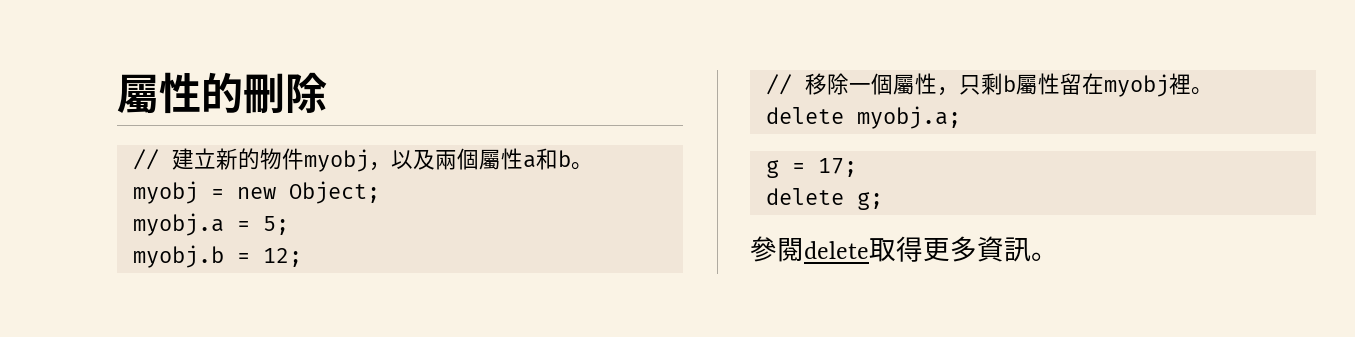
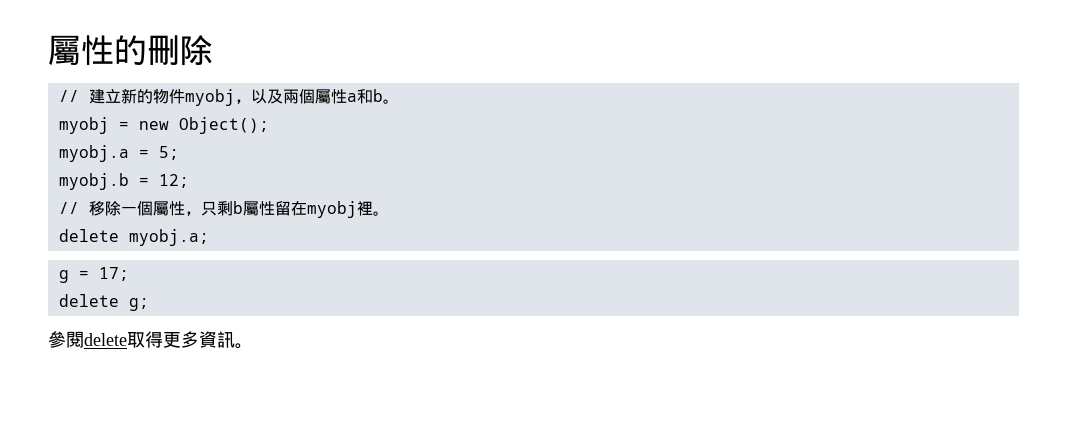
- myobj = new Object;
+ myobj = new Object();

